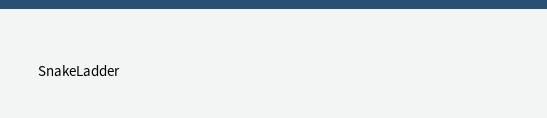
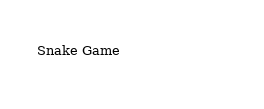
- SnakeLadder
+ Snake Game

